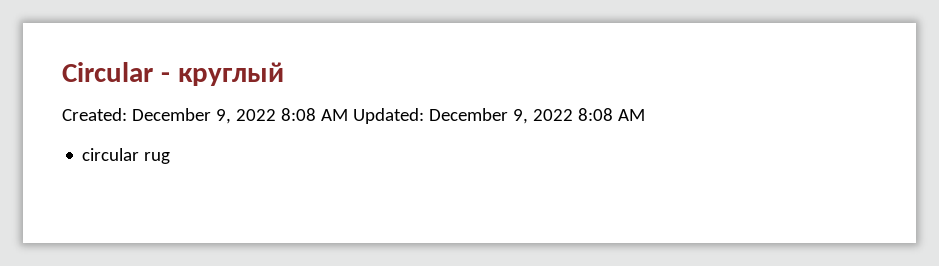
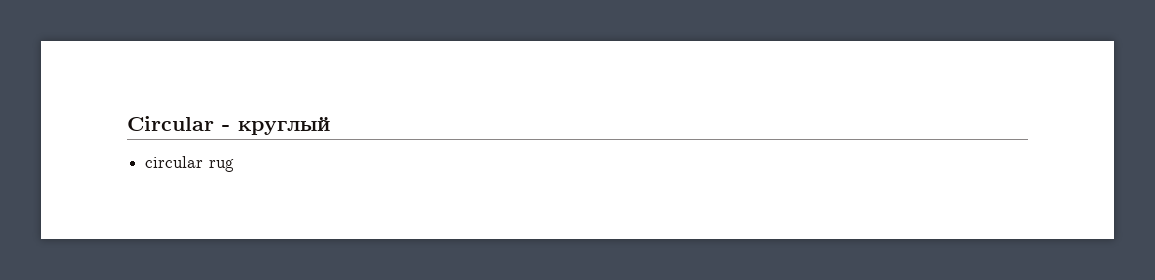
- Created: December 9, 2022 8:08 AM Updated: December 9, 2022 8:08 AM

